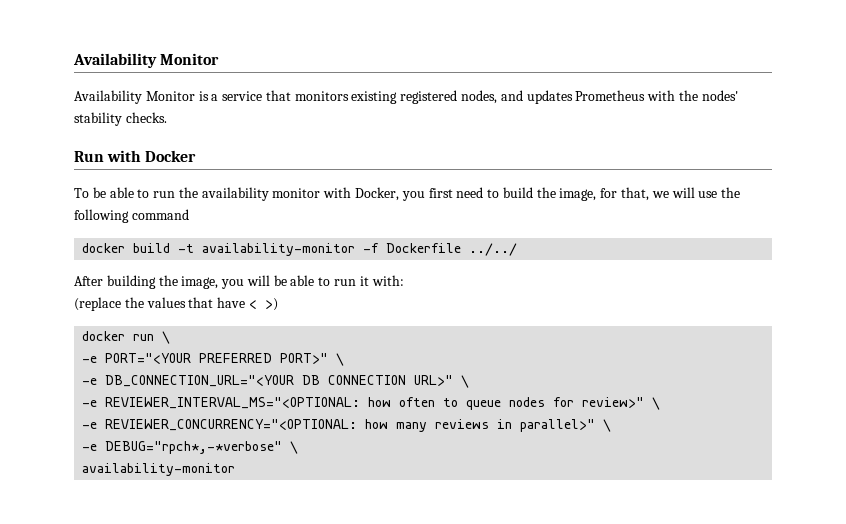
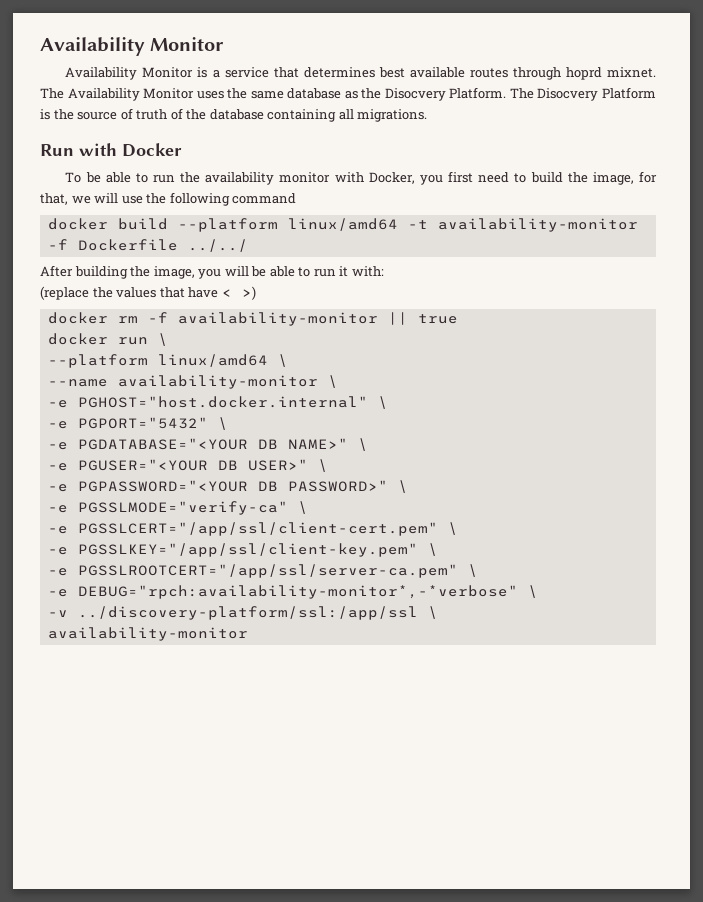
- Availability Monitor is a service that monitors existing registered nodes, and updates Prometheus with the nodes' stability checks.
+ Availability Monitor is a service that determines best available routes through hoprd mixnet. The Availability Monitor uses the same database as the Disocvery Platform. The Disocvery Platform is the source of truth of the database containing all migrations.
- docker build -t availability-monitor -f Dockerfile ../../
+ docker build --platform linux/amd64 -t availability-monitor -f Dockerfile ../../
+ docker rm -f availability-monitor || true
  docker run \
- -e PORT="<YOUR PREFERRED PORT>" \
- -e DB_CONNECTION_URL="<YOUR DB CONNECTION URL>" \
- -e REVIEWER_INTERVAL_MS="<OPTIONAL: how often to queue nodes for review>" \
- -e REVIEWER_CONCURRENCY="<OPTIONAL: how many reviews in parallel>" \
- -e DEBUG="rpch*,-*verbose" \
+ --platform linux/amd64 \
+ --name availability-monitor \
+ -e PGHOST="host.docker.internal" \
+ -e PGPORT="5432" \
+ -e PGDATABASE="<YOUR DB NAME>" \
+ -e PGUSER="<YOUR DB USER>" \
+ -e PGPASSWORD="<YOUR DB PASSWORD>" \
+ -e PGSSLMODE="verify-ca" \
+ -e PGSSLCERT="/app/ssl/client-cert.pem" \
+ -e PGSSLKEY="/app/ssl/client-key.pem" \
+ -e PGSSLROOTCERT="/app/ssl/server-ca.pem" \
+ -e DEBUG="rpch:availability-monitor*,-*verbose" \
+ -v ../discovery-platform/ssl:/app/ssl \

